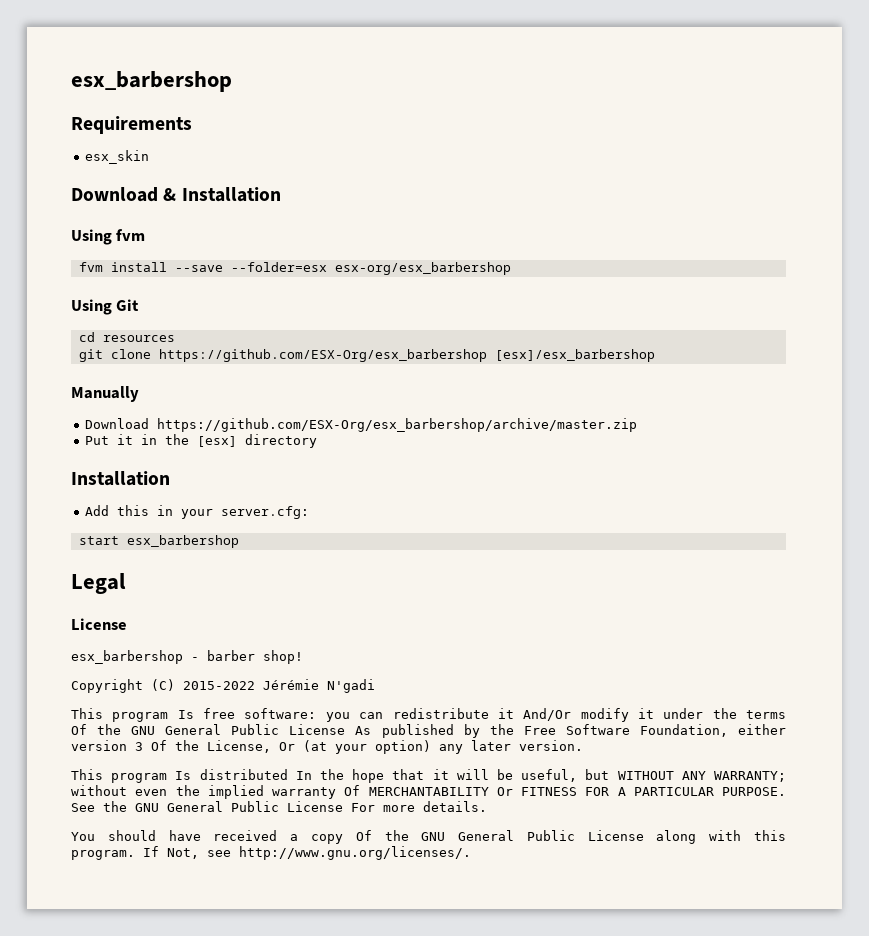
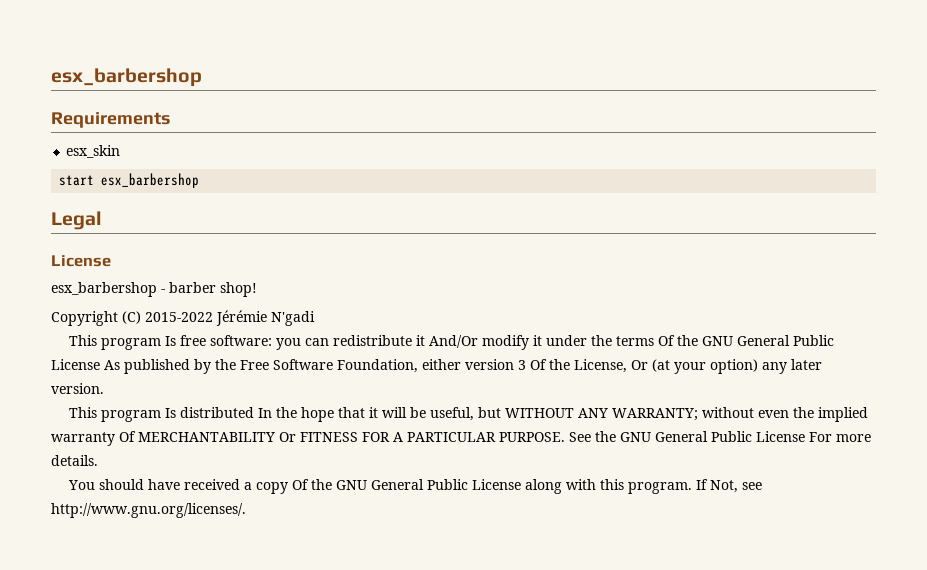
- Download & Installation
- Using fvm
- fvm install --save --folder=esx esx-org/esx_barbershop
- Using Git
- cd resources
- git clone https://github.com/ESX-Org/esx_barbershop [esx]/esx_barbershop
- Manually
- Download https://github.com/ESX-Org/esx_barbershop/archive/master.zip
- Put it in the [esx] directory
- Installation
- Add this in your server.cfg:

